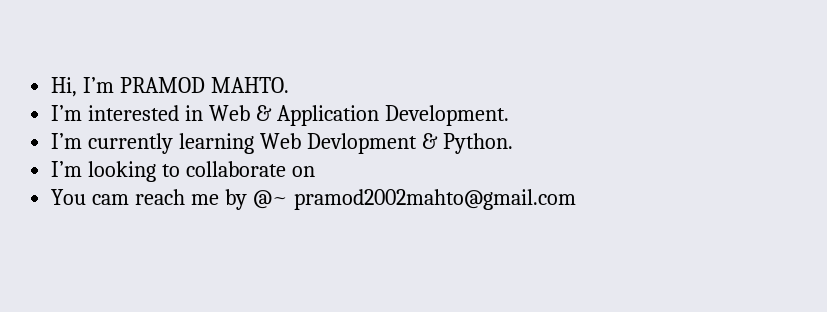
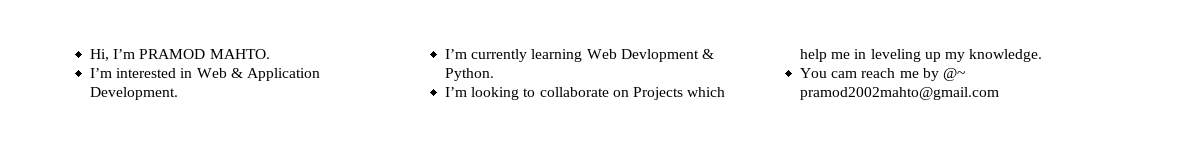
- I’m looking to collaborate on
+ I’m looking to collaborate on Projects which help me in leveling up my knowledge.

